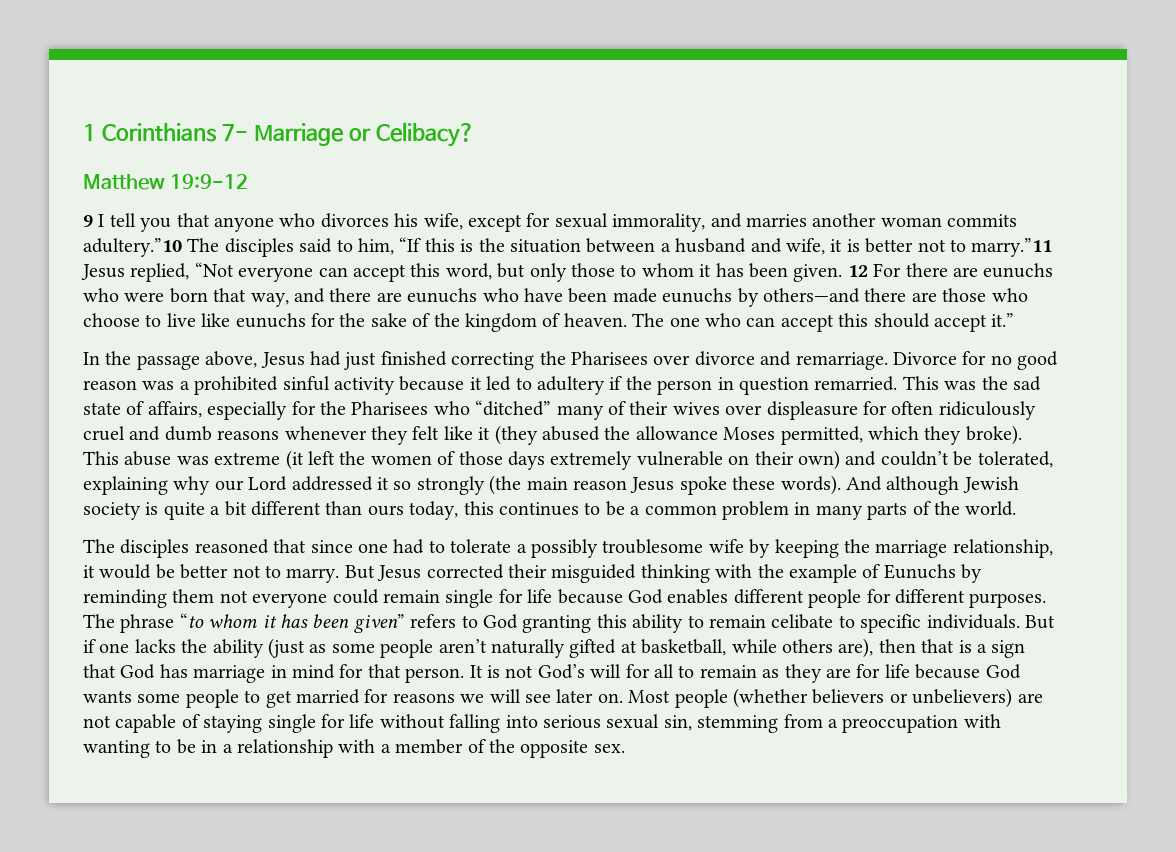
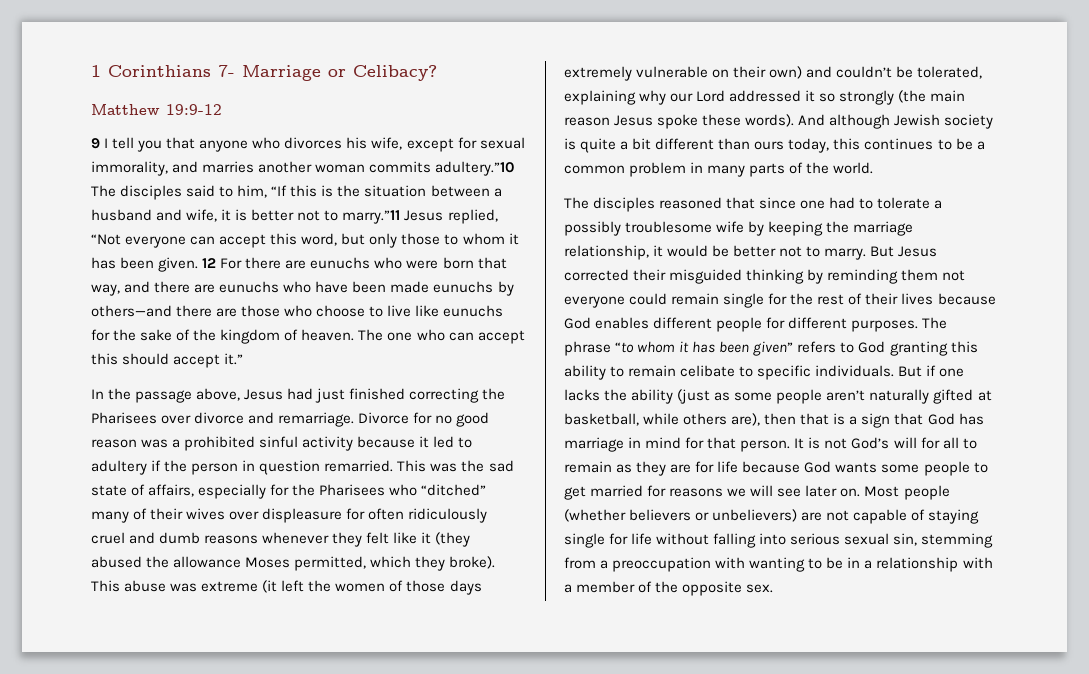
- But Jesus corrected their misguided thinking with the example of Eunuchs by reminding them not everyone could remain single for life because God enables different people for different purposes.
+ But Jesus corrected their misguided thinking by reminding them not everyone could remain single for the rest of their lives because God enables different people for different purposes.

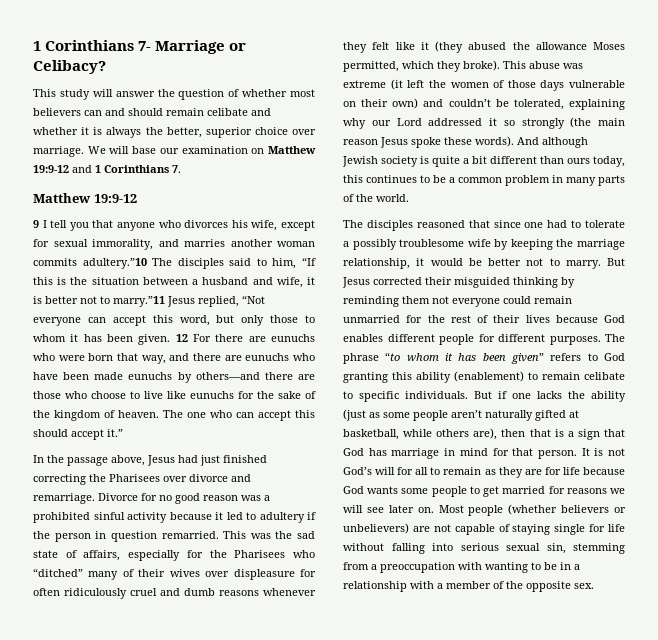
+ This study will answer the question of whether most believers can and should remain celibate and whether it is always the better, superior choice over marriage. We will base our examination on Matthew 19:9-12 and 1 Corinthians 7.
- This abuse was extreme (it left the women of those days extremely vulnerable on their own) and couldn’t be tolerated, explaining why our Lord addressed it so strongly (the main reason Jesus spoke these words).
+ This abuse was extreme (it left the women of those days vulnerable on their own) and couldn’t be tolerated, explaining why our Lord addressed it so strongly (the main reason Jesus spoke these words).
- But Jesus corrected their misguided thinking by reminding them not everyone could remain single for the rest of their lives because God enables different people for different purposes.
+ But Jesus corrected their misguided thinking by reminding them not everyone could remain unmarried for the rest of their lives because God enables different people for different purposes.
- The phrase “to whom it has been given” refers to God granting this ability to remain celibate to specific individuals.
+ The phrase “to whom it has been given” refers to God granting this ability (enablement) to remain celibate to specific individuals.

